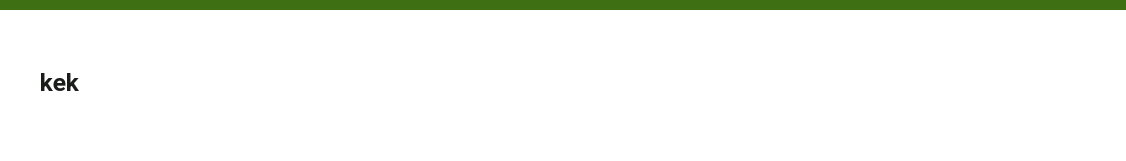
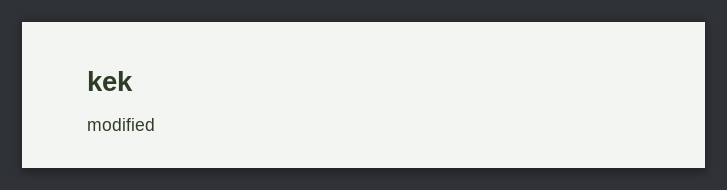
+ modified

